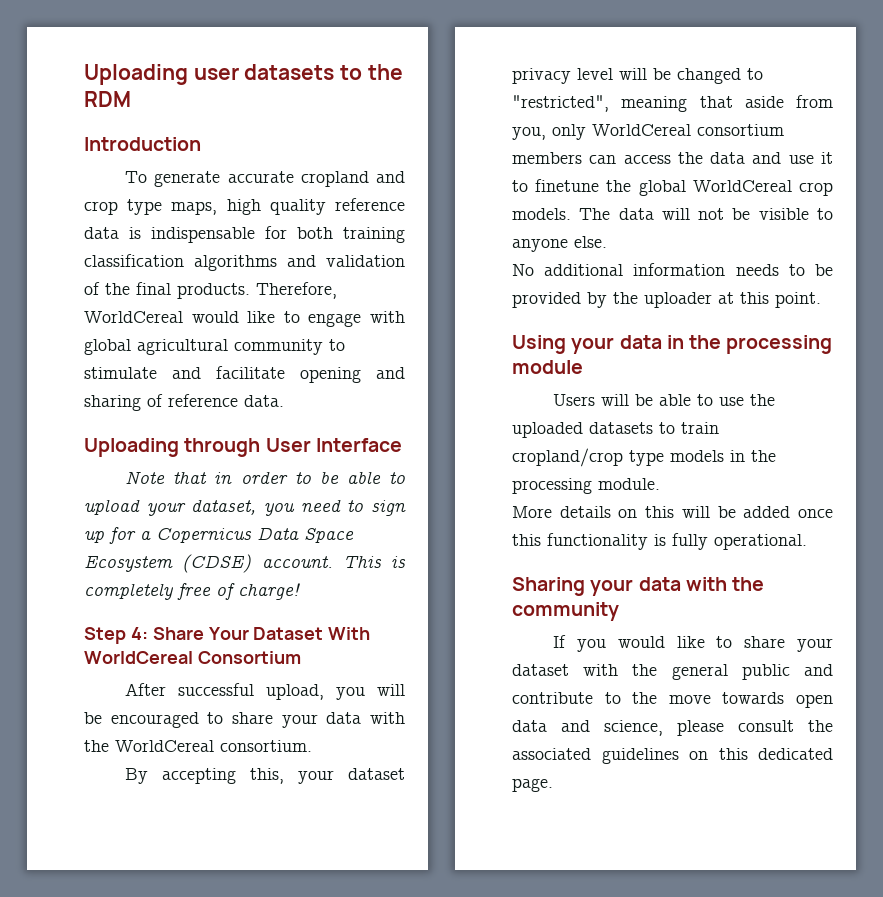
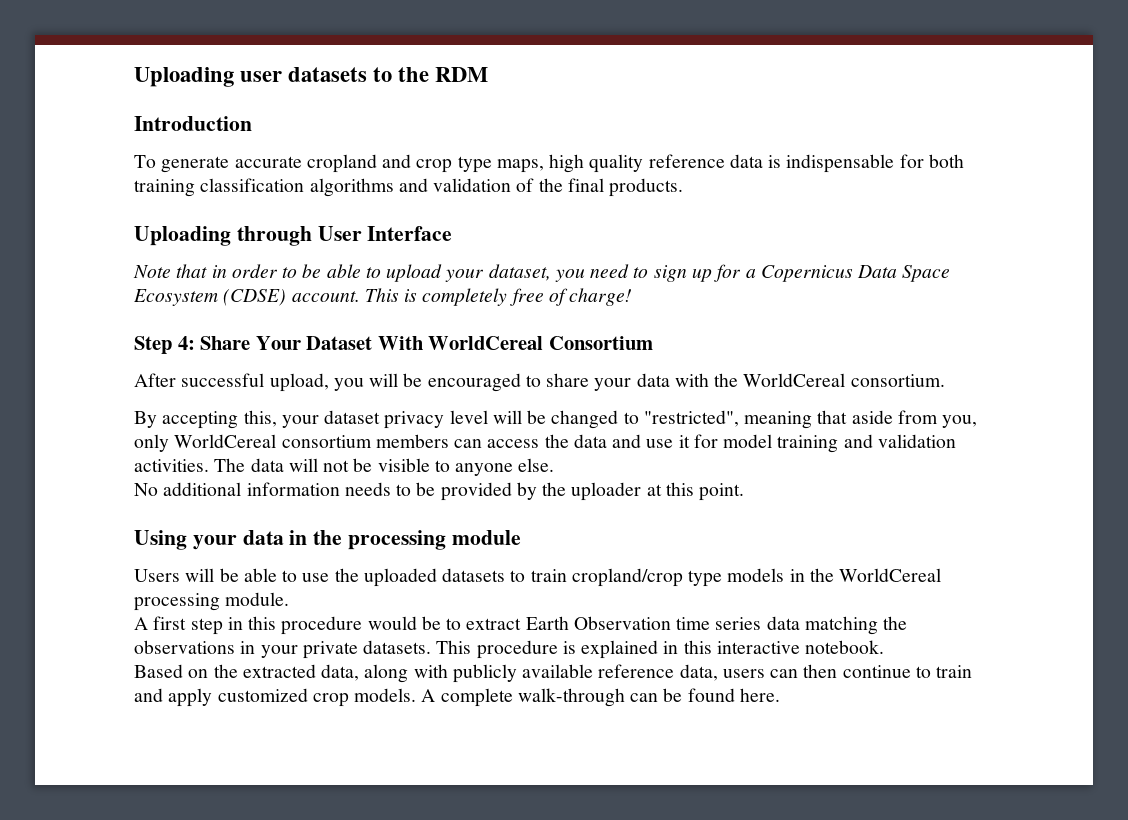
- Therefore, WorldCereal would like to engage with global agricultural community to stimulate and facilitate opening and sharing of reference data.
- By accepting this, your dataset privacy level will be changed to "restricted", meaning that aside from you, only WorldCereal consortium members can access the data and use it to finetune the global WorldCereal crop models.
+ By accepting this, your dataset privacy level will be changed to "restricted", meaning that aside from you, only WorldCereal consortium members can access the data and use it for model training and validation activities.
- Users will be able to use the uploaded datasets to train cropland/crop type models in the processing module.
+ Users will be able to use the uploaded datasets to train cropland/crop type models in the WorldCereal processing module.
- More details on this will be added once this functionality is fully operational.
- Sharing your data with the community
- If you would like to share your dataset with the general public and contribute to the move towards open data and science, please consult the associated guidelines on this dedicated page.
+ A first step in this procedure would be to extract Earth Observation time series data matching the observations in your private datasets. This procedure is explained in this interactive notebook.
+ Based on the extracted data, along with publicly available reference data, users can then continue to train and apply customized crop models. A complete walk-through can be found here.

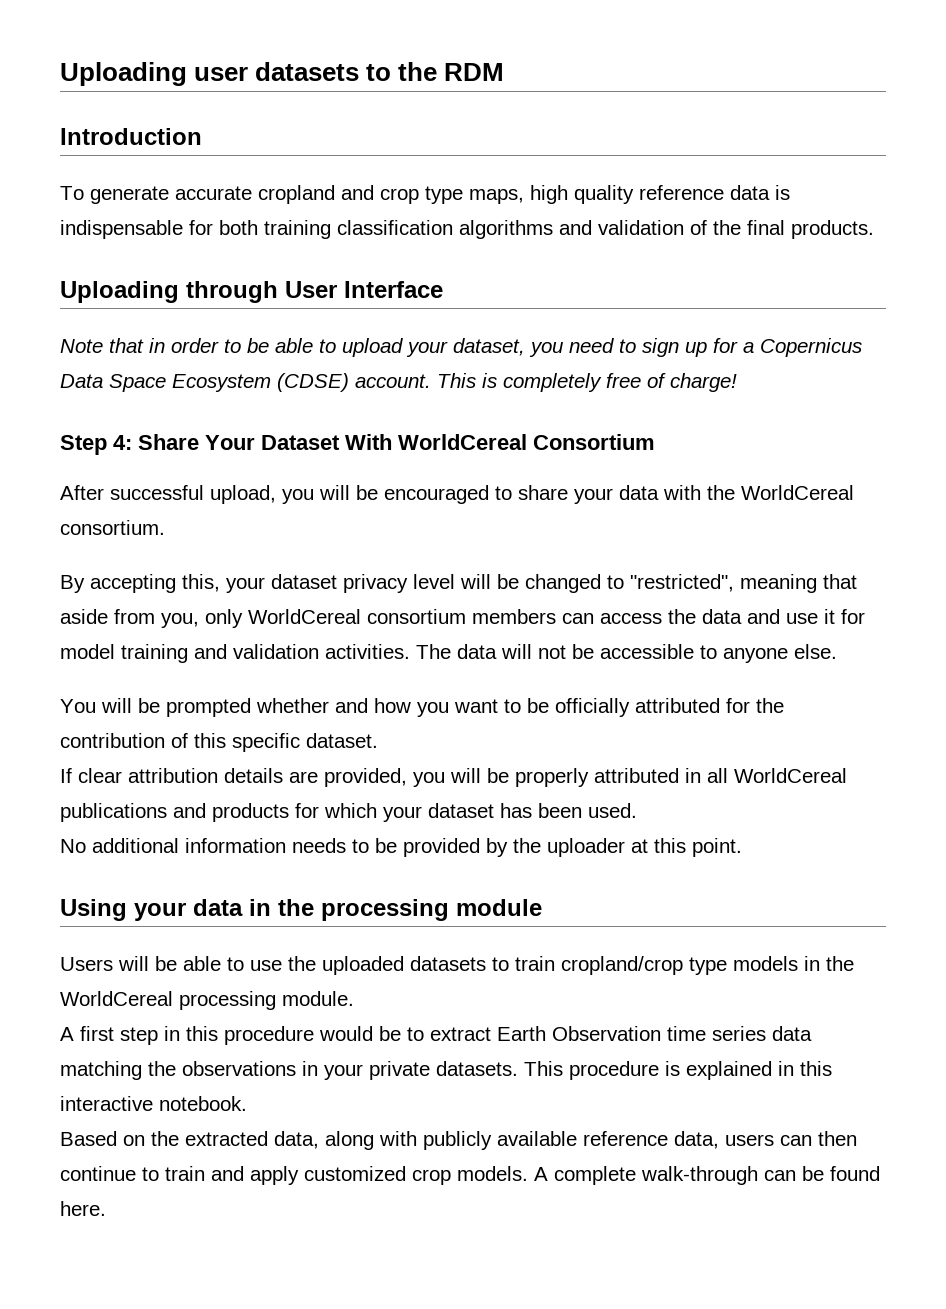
- The data will not be visible to anyone else.
+ The data will not be accessible to anyone else.
+ You will be prompted whether and how you want to be officially attributed for the contribution of this specific dataset.
+ If clear attribution details are provided, you will be properly attributed in all WorldCereal publications and products for which your dataset has been used.

